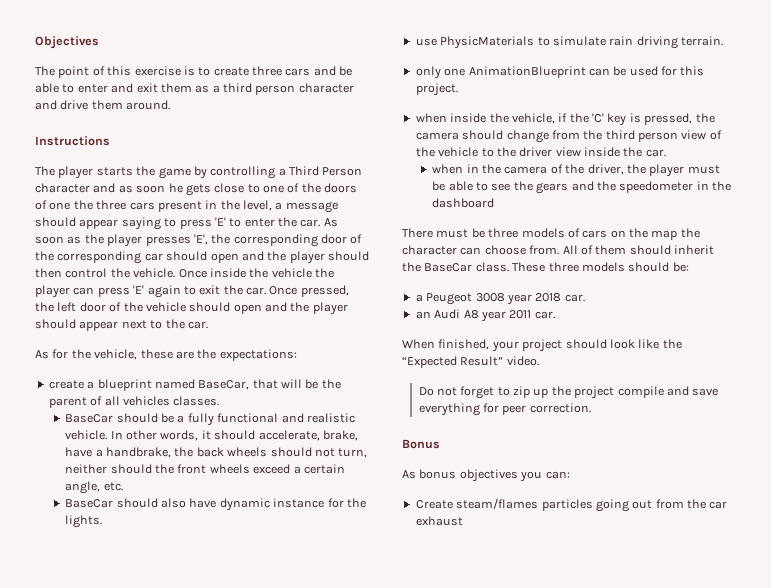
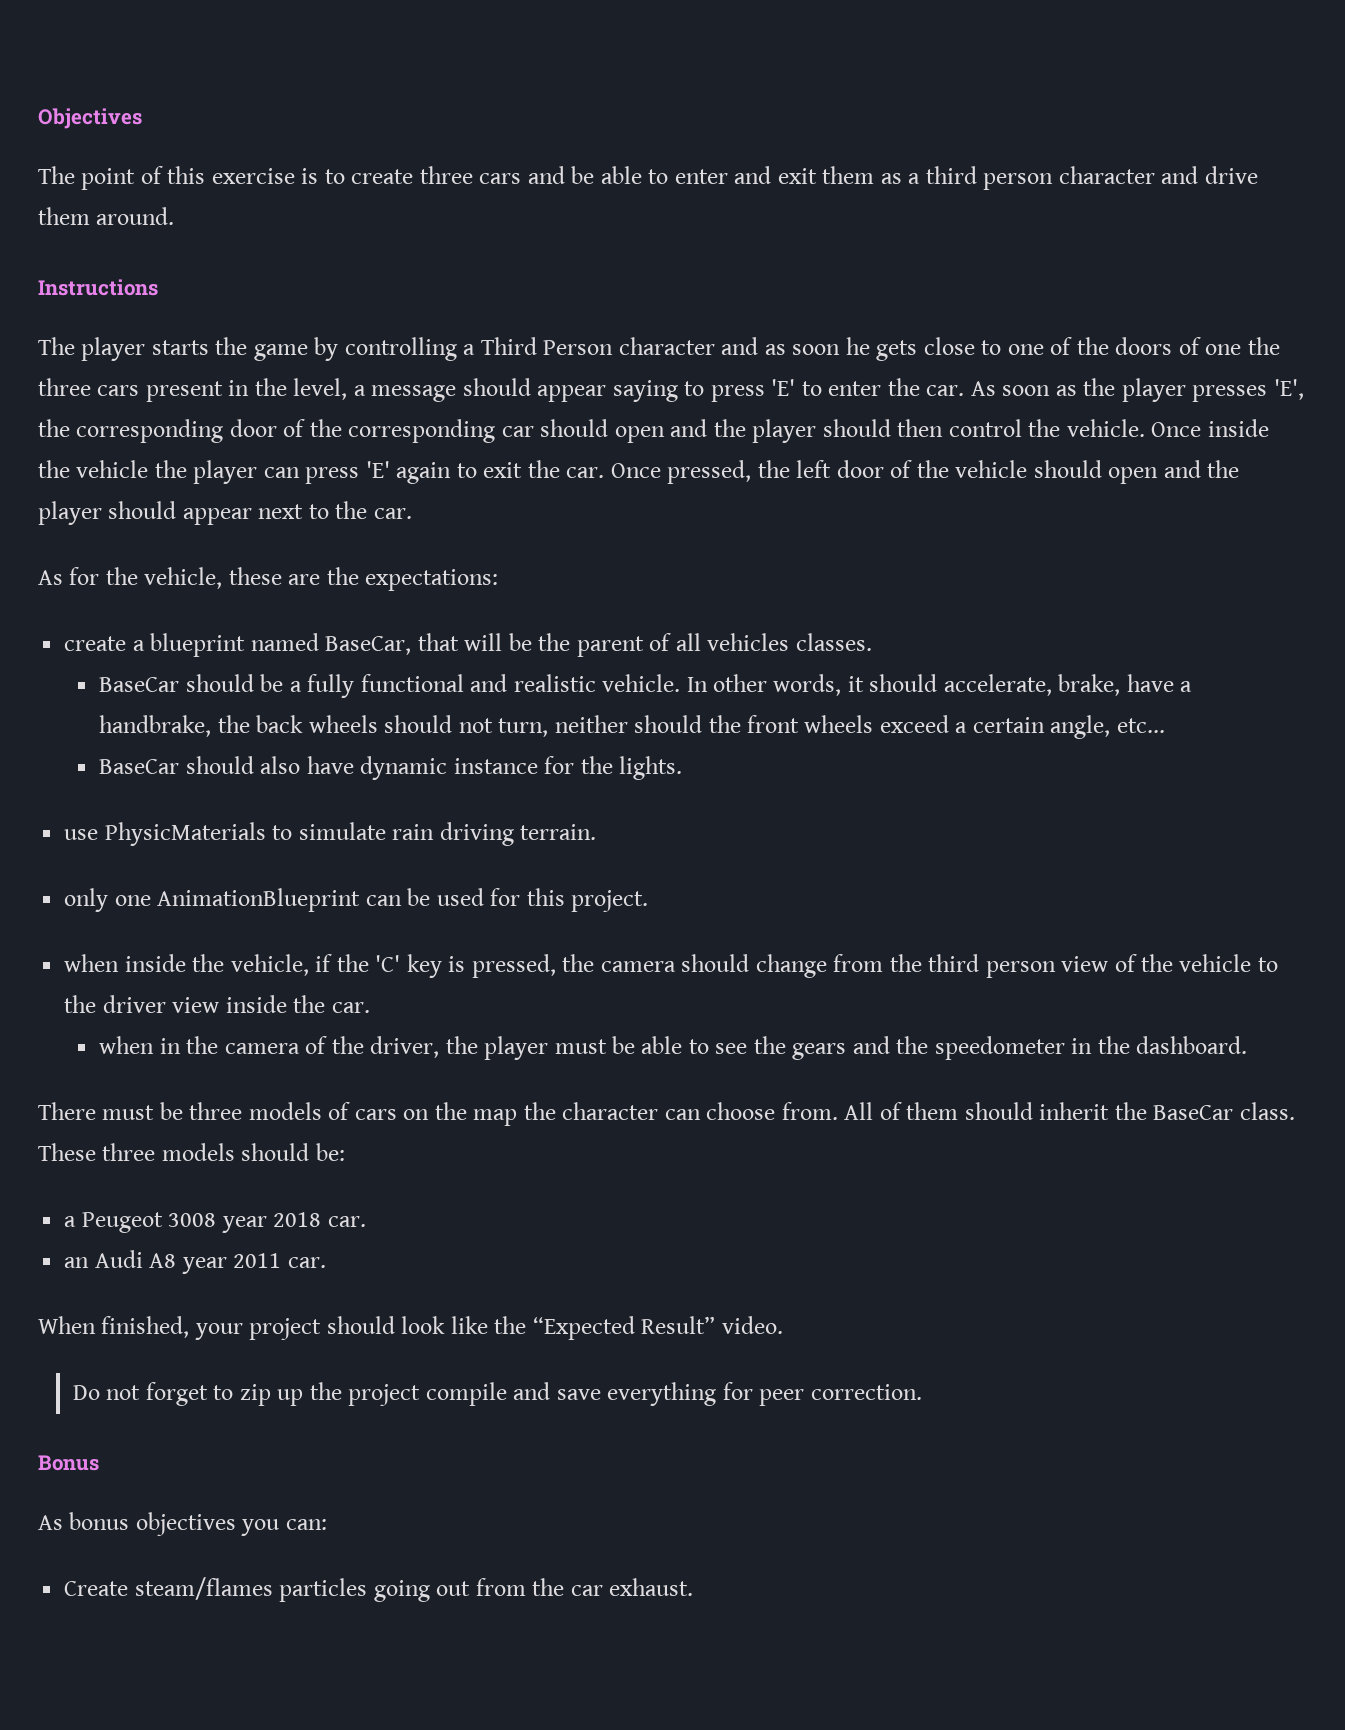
- In other words, it should accelerate, brake, have a handbrake, the back wheels should not turn, neither should the front wheels exceed a certain angle, etc.
+ In other words, it should accelerate, brake, have a handbrake, the back wheels should not turn, neither should the front wheels exceed a certain angle, etc...
- when in the camera of the driver, the player must be able to see the gears and the speedometer in the dashboard
+ when in the camera of the driver, the player must be able to see the gears and the speedometer in the dashboard.
- Create steam/flames particles going out from the car exhaust
+ Create steam/flames particles going out from the car exhaust.

